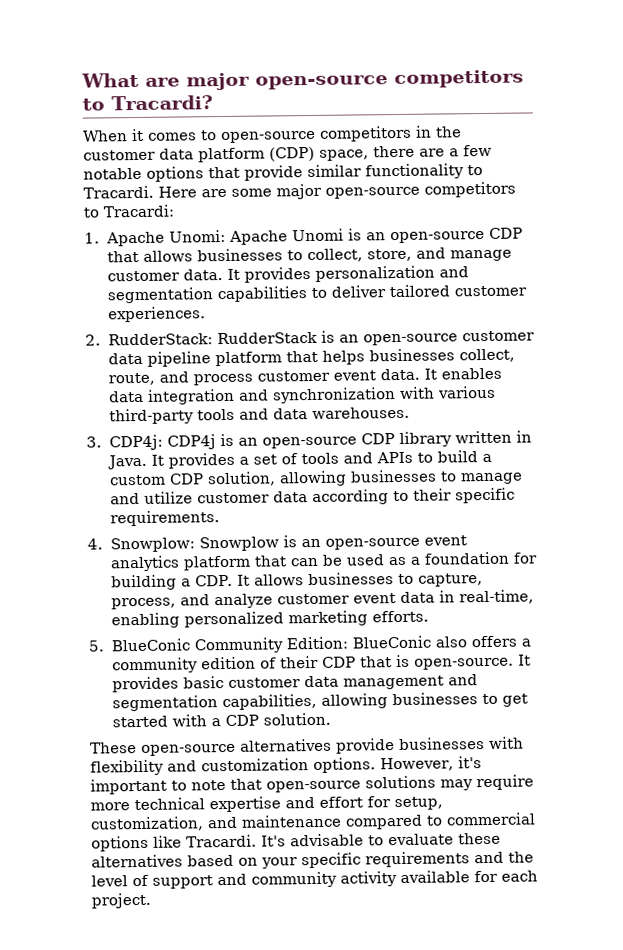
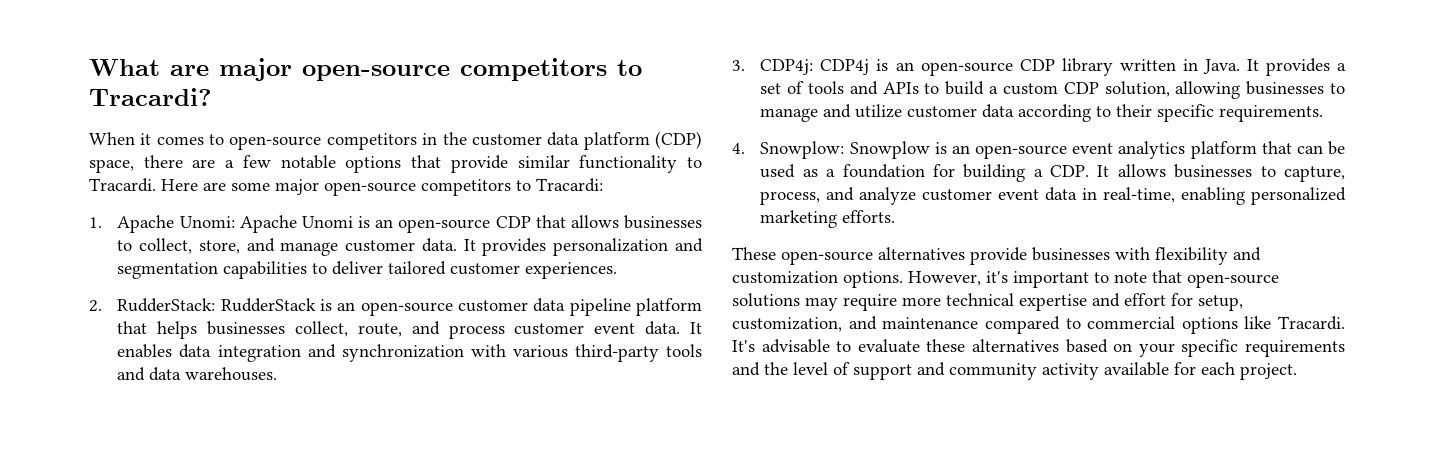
- 5. BlueConic Community Edition: BlueConic also offers a community edition of their CDP that is open-source. It provides basic customer data management and segmentation capabilities, allowing businesses to get started with a CDP solution.

